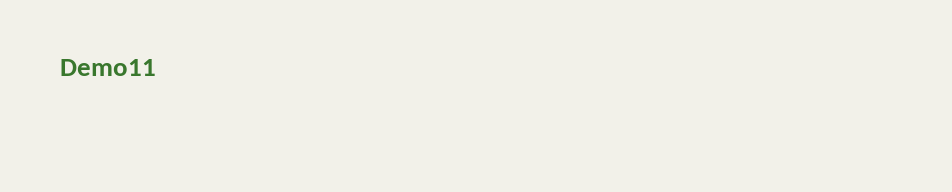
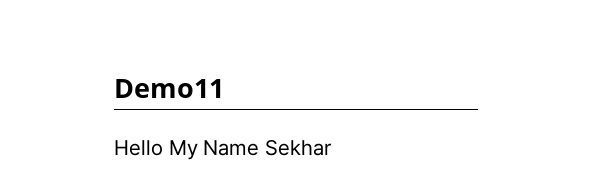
+ Hello My Name Sekhar

